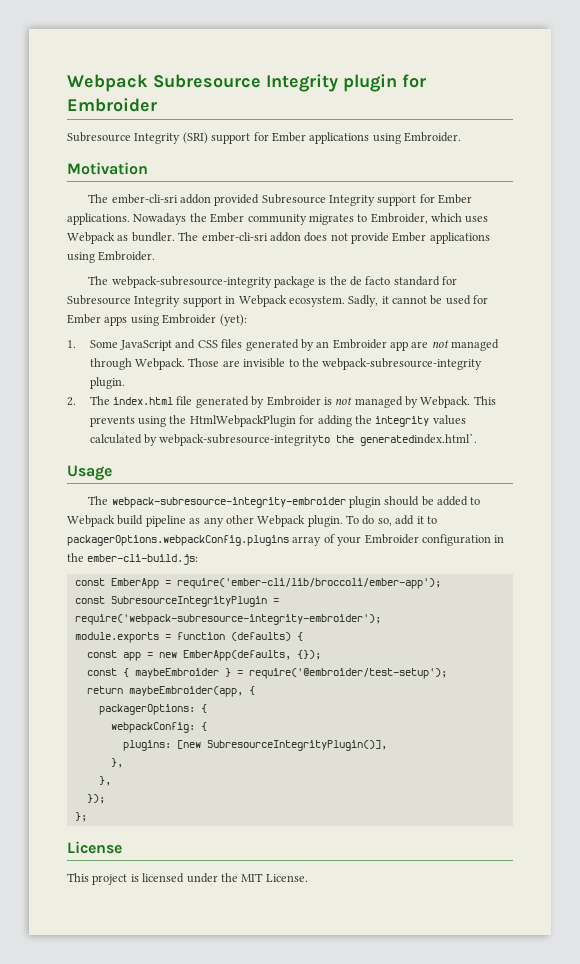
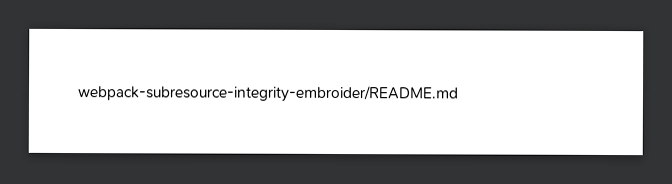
- Webpack Subresource Integrity plugin for Embroider
- Subresource Integrity (SRI) support for Ember applications using Embroider.
- Motivation
- The ember-cli-sri addon provided Subresource Integrity support for Ember applications. Nowadays the Ember community migrates to Embroider, which uses Webpack as bundler. The ember-cli-sri addon does not provide Ember applications using Embroider.
- The webpack-subresource-integrity package is the de facto standard for Subresource Integrity support in Webpack ecosystem. Sadly, it cannot be used for Ember apps using Embroider (yet):
- 1. Some JavaScript and CSS files generated by an Embroider app are not managed through Webpack. Those are invisible to the webpack-subresource-integrity plugin.
- 2. The index.html file generated by Embroider is not managed by Webpack. This prevents using the HtmlWebpackPlugin for adding the integrity values calculated by webpack-subresource-integrityto the generatedindex.html`.
- Usage
- The webpack-subresource-integrity-embroider plugin should be added to Webpack build pipeline as any other Webpack plugin. To do so, add it to packagerOptions.webpackConfig.plugins array of your Embroider configuration in the ember-cli-build.js:
- const EmberApp = require('ember-cli/lib/broccoli/ember-app');
- const SubresourceIntegrityPlugin = require('webpack-subresource-integrity-embroider');
- module.exports = function (defaults) {
- const app = new EmberApp(defaults, {});
- const { maybeEmbroider } = require('@embroider/test-setup');
- return maybeEmbroider(app, {
- packagerOptions: {
- webpackConfig: {
- plugins: [new SubresourceIntegrityPlugin()],
- },
- },
- });
- };
- License
- This project is licensed under the MIT License.
+ webpack-subresource-integrity-embroider/README.md

